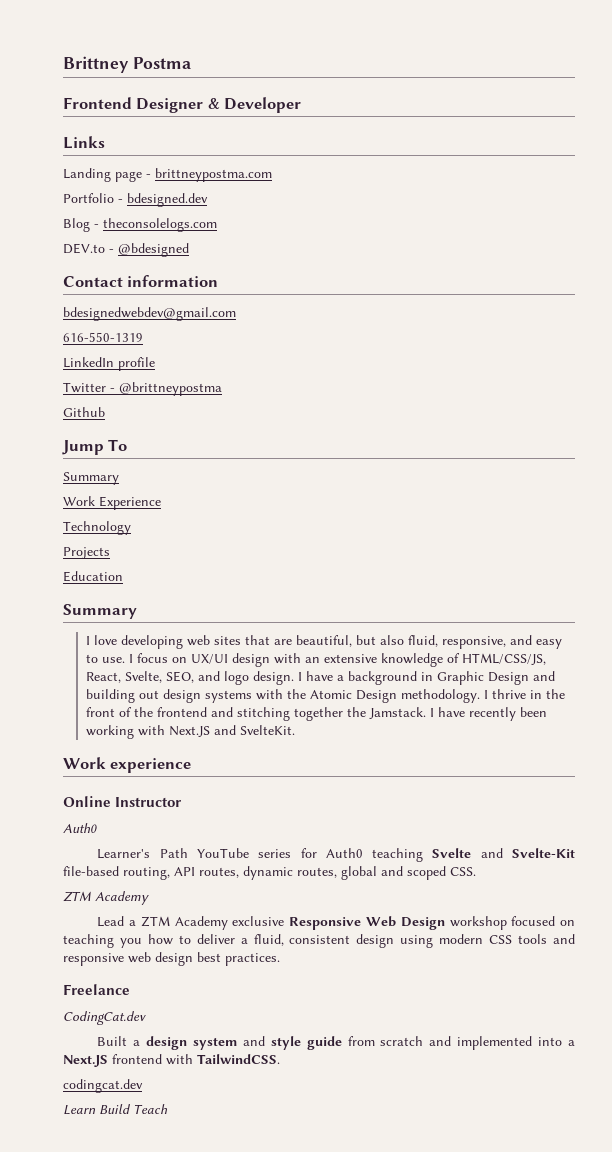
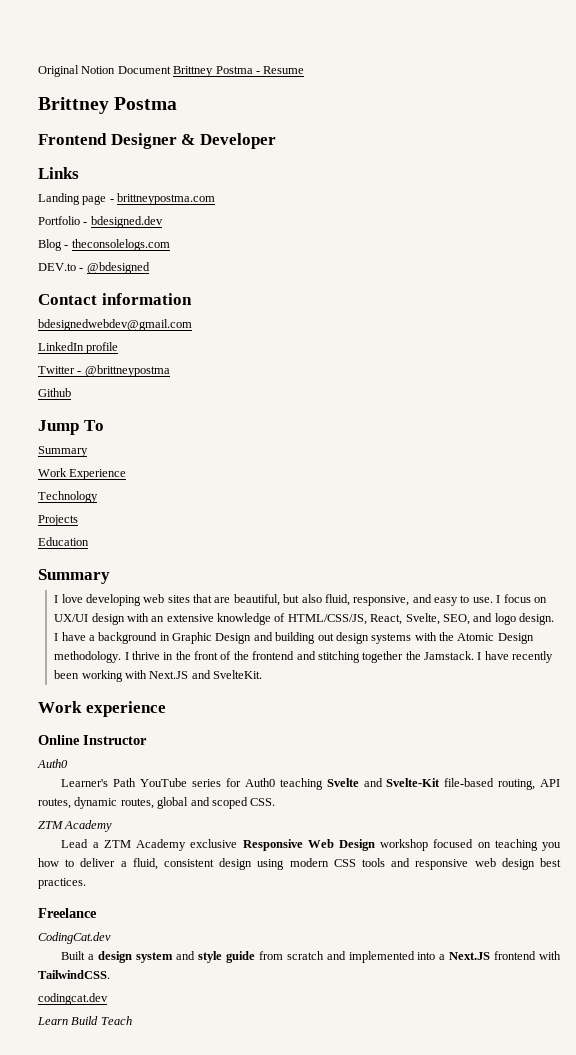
+ Original Notion Document Brittney Postma - Resume
- 616-550-1319

